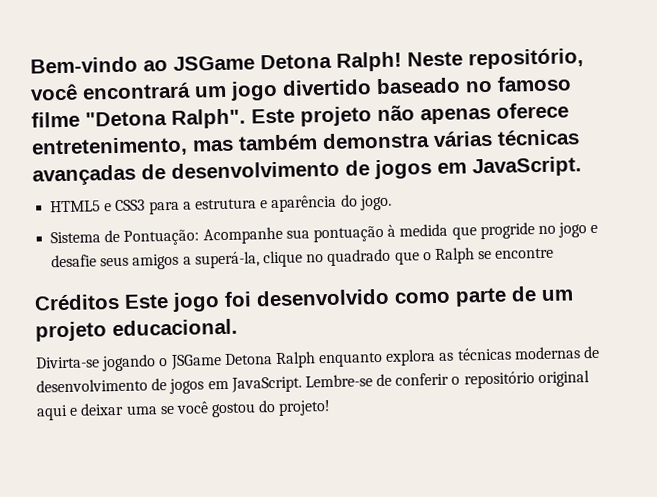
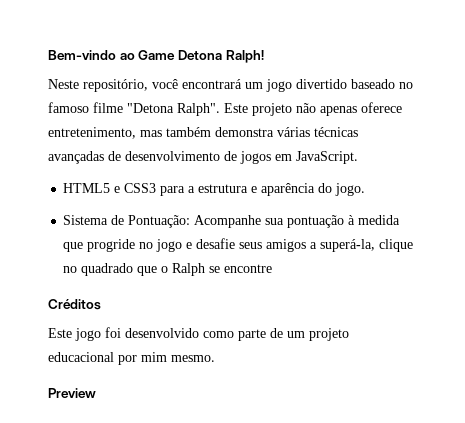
- Bem-vindo ao JSGame Detona Ralph! Neste repositório, você encontrará um jogo divertido baseado no famoso filme "Detona Ralph".
+ Bem-vindo ao Game Detona Ralph!
+ Neste repositório, você encontrará um jogo divertido baseado no famoso filme "Detona Ralph".
- Créditos Este jogo foi desenvolvido como parte de um projeto educacional.
- Divirta-se jogando o JSGame Detona Ralph enquanto explora as técnicas modernas de desenvolvimento de jogos em JavaScript. Lembre-se de conferir o repositório original aqui e deixar uma se você gostou do projeto!
+ Créditos
+ Este jogo foi desenvolvido como parte de um projeto educacional por mim mesmo.
+ Preview

